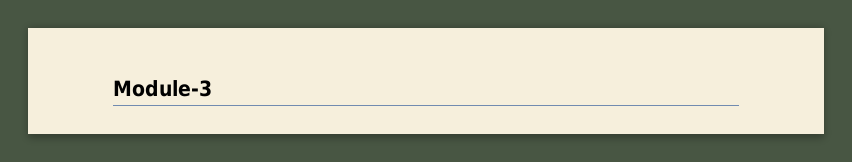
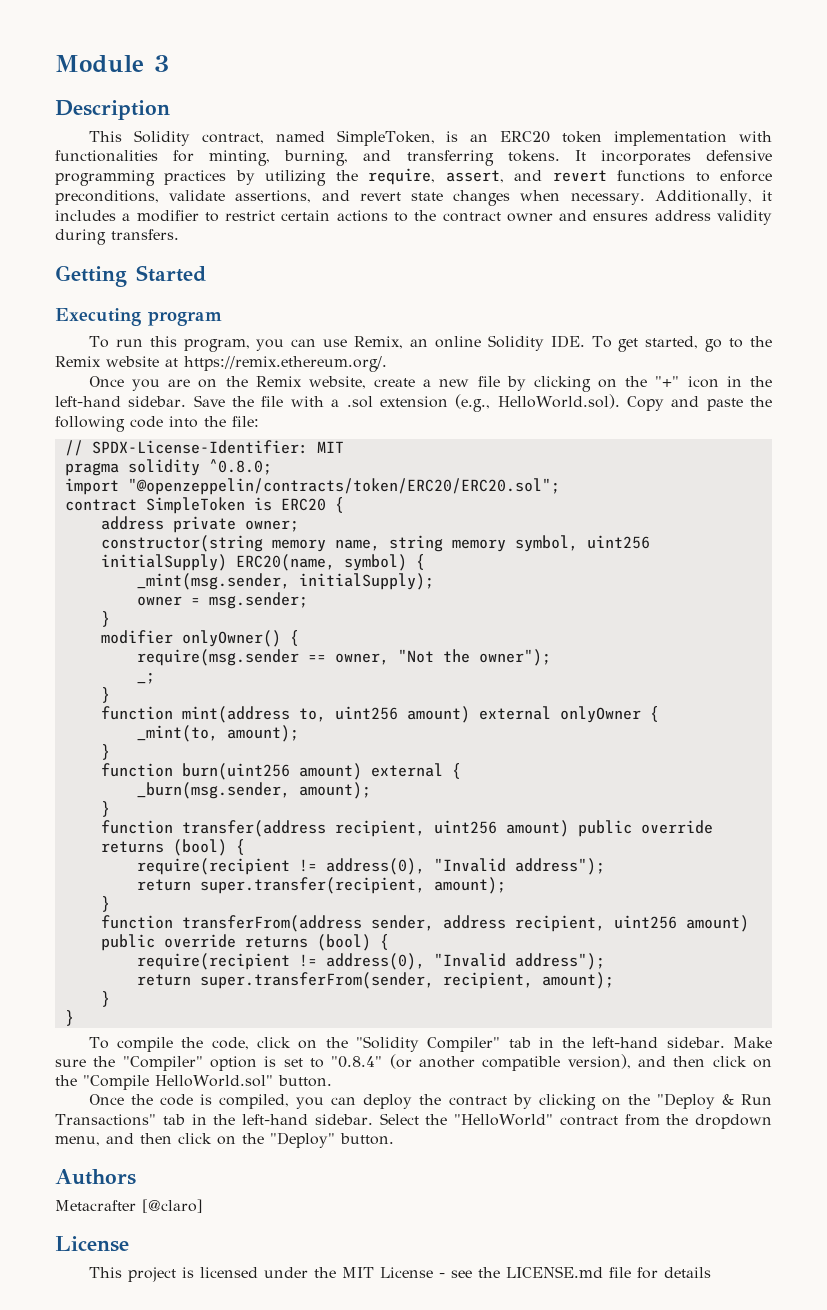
- Module-3
+ Module 3
+ Description
+ This Solidity contract, named SimpleToken, is an ERC20 token implementation with functionalities for minting, burning, and transferring tokens. It incorporates defensive programming practices by utilizing the require, assert, and revert functions to enforce preconditions, validate assertions, and revert state changes when necessary. Additionally, it includes a modifier to restrict certain actions to the contract owner and ensures address validity during transfers.
+ Getting Started
+ Executing program
+ To run this program, you can use Remix, an online Solidity IDE. To get started, go to the Remix website at https://remix.ethereum.org/.
+ Once you are on the Remix website, create a new file by clicking on the "+" icon in the left-hand sidebar. Save the file with a .sol extension (e.g., HelloWorld.sol). Copy and paste the following code into the file:
+ // SPDX-License-Identifier: MIT
+ pragma solidity ^0.8.0;
+ import "@openzeppelin/contracts/token/ERC20/ERC20.sol";
+ contract SimpleToken is ERC20 {
+ address private owner;
+ constructor(string memory name, string memory symbol, uint256 initialSupply) ERC20(name, symbol) {
+ _mint(msg.sender, initialSupply);
+ owner = msg.sender;
+ }
+ modifier onlyOwner() {
+ require(msg.sender == owner, "Not the owner");
+ _;
+ }
+ function mint(address to, uint256 amount) external onlyOwner {
+ _mint(to, amount);
+ }
+ function burn(uint256 amount) external {
+ _burn(msg.sender, amount);
+ }
+ function transfer(address recipient, uint256 amount) public override returns (bool) {
+ require(recipient != address(0), "Invalid address");
+ return super.transfer(recipient, amount);
+ }
+ function transferFrom(address sender, address recipient, uint256 amount) public override returns (bool) {
+ require(recipient != address(0), "Invalid address");
+ return super.transferFrom(sender, recipient, amount);
+ }
+ }
+ To compile the code, click on the "Solidity Compiler" tab in the left-hand sidebar. Make sure the "Compiler" option is set to "0.8.4" (or another compatible version), and then click on the "Compile HelloWorld.sol" button.
+ Once the code is compiled, you can deploy the contract by clicking on the "Deploy & Run Transactions" tab in the left-hand sidebar. Select the "HelloWorld" contract from the dropdown menu, and then click on the "Deploy" button.
+ Authors
+ Metacrafter [@claro]
+ License
+ This project is licensed under the MIT License - see the LICENSE.md file for details

